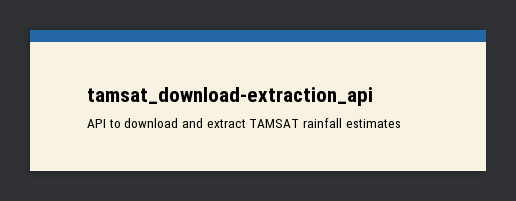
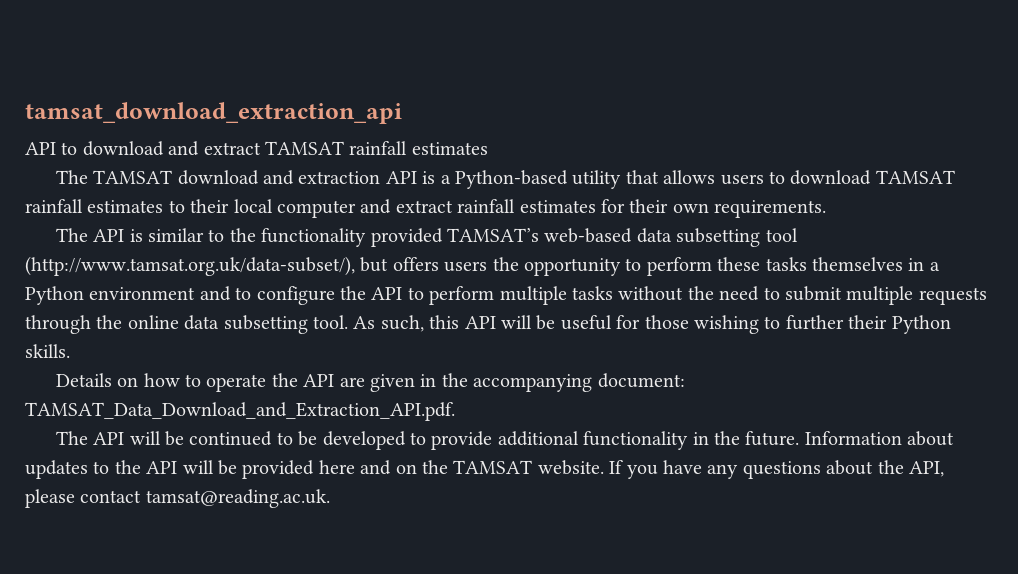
- tamsat_download-extraction_api
+ tamsat_download_extraction_api
+ The TAMSAT download and extraction API is a Python-based utility that allows users to download TAMSAT rainfall estimates to their local computer and extract rainfall estimates for their own requirements.
+ The API is similar to the functionality provided TAMSAT’s web-based data subsetting tool (http://www.tamsat.org.uk/data-subset/), but offers users the opportunity to perform these tasks themselves in a Python environment and to configure the API to perform multiple tasks without the need to submit multiple requests through the online data subsetting tool. As such, this API will be useful for those wishing to further their Python skills.
+ Details on how to operate the API are given in the accompanying document: TAMSAT_Data_Download_and_Extraction_API.pdf.
+ The API will be continued to be developed to provide additional functionality in the future. Information about updates to the API will be provided here and on the TAMSAT website. If you have any questions about the API, please contact tamsat@reading.ac.uk.

